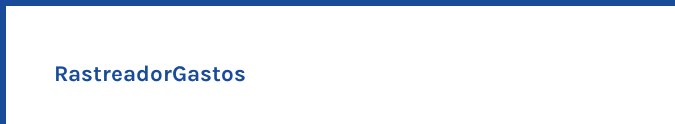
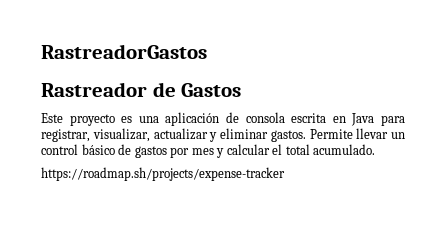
+ Rastreador de Gastos
+ Este proyecto es una aplicación de consola escrita en Java para registrar, visualizar, actualizar y eliminar gastos. Permite llevar un control básico de gastos por mes y calcular el total acumulado.
+ https://roadmap.sh/projects/expense-tracker

